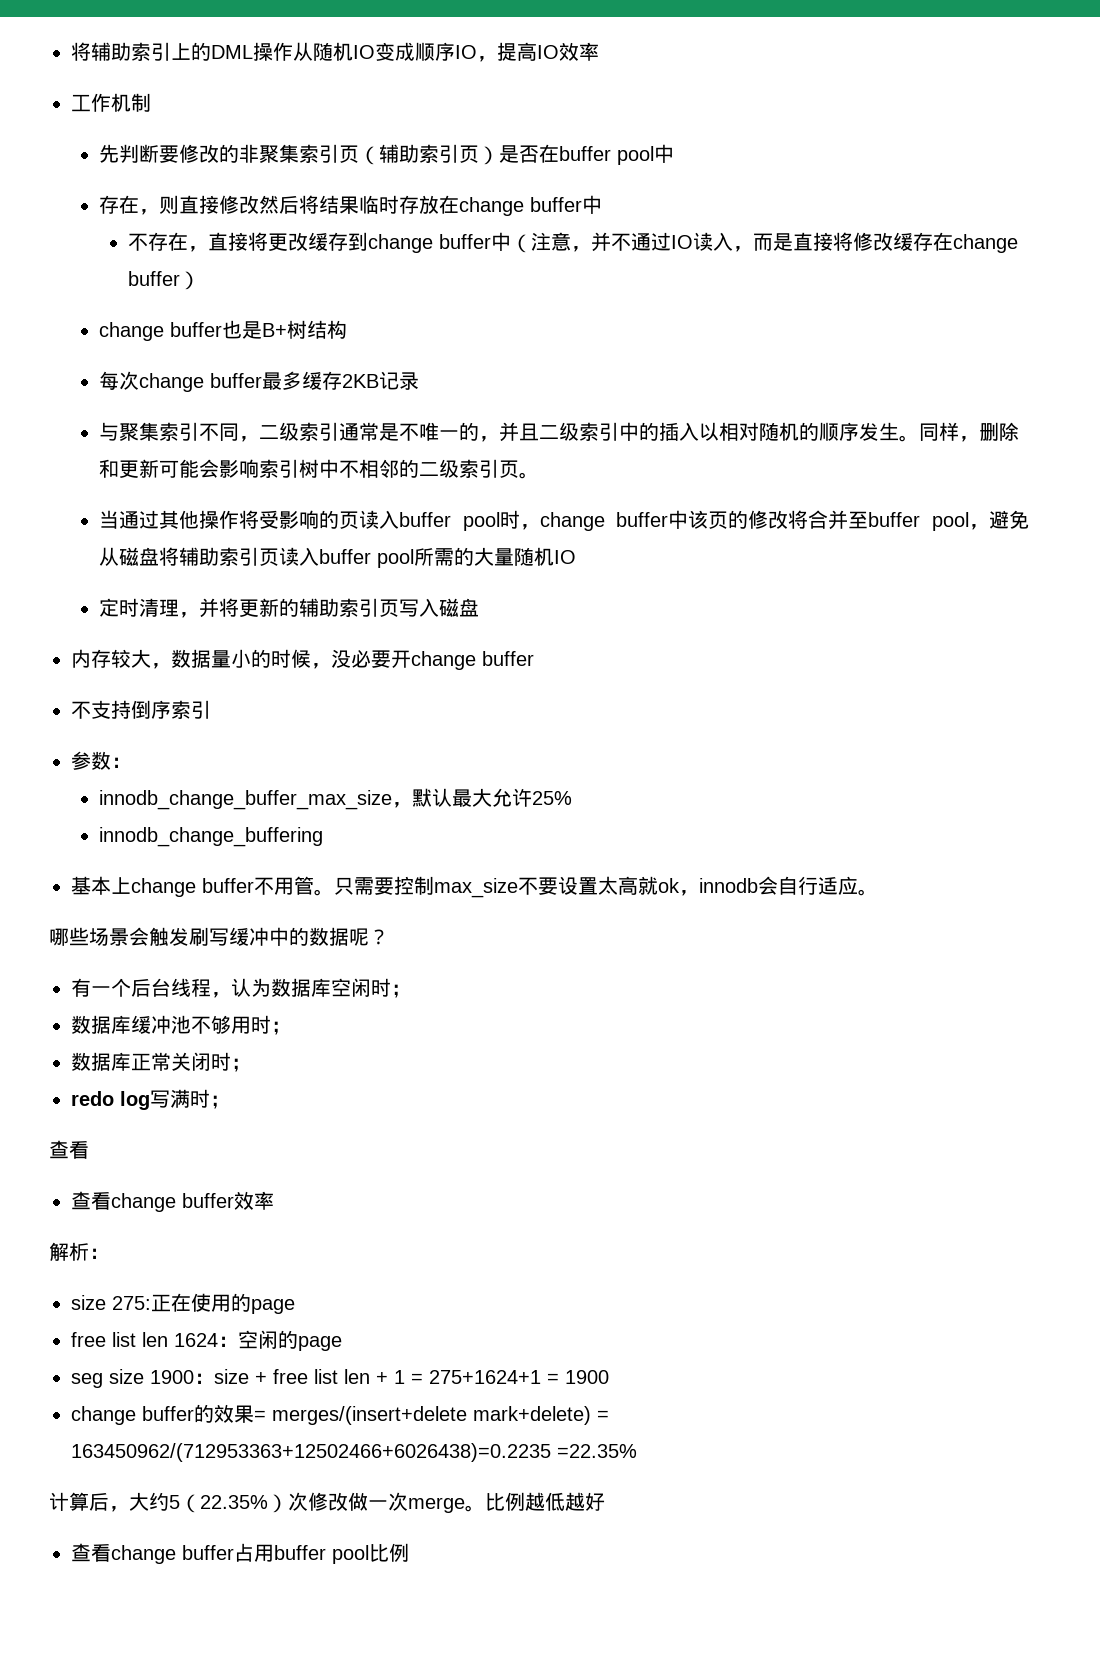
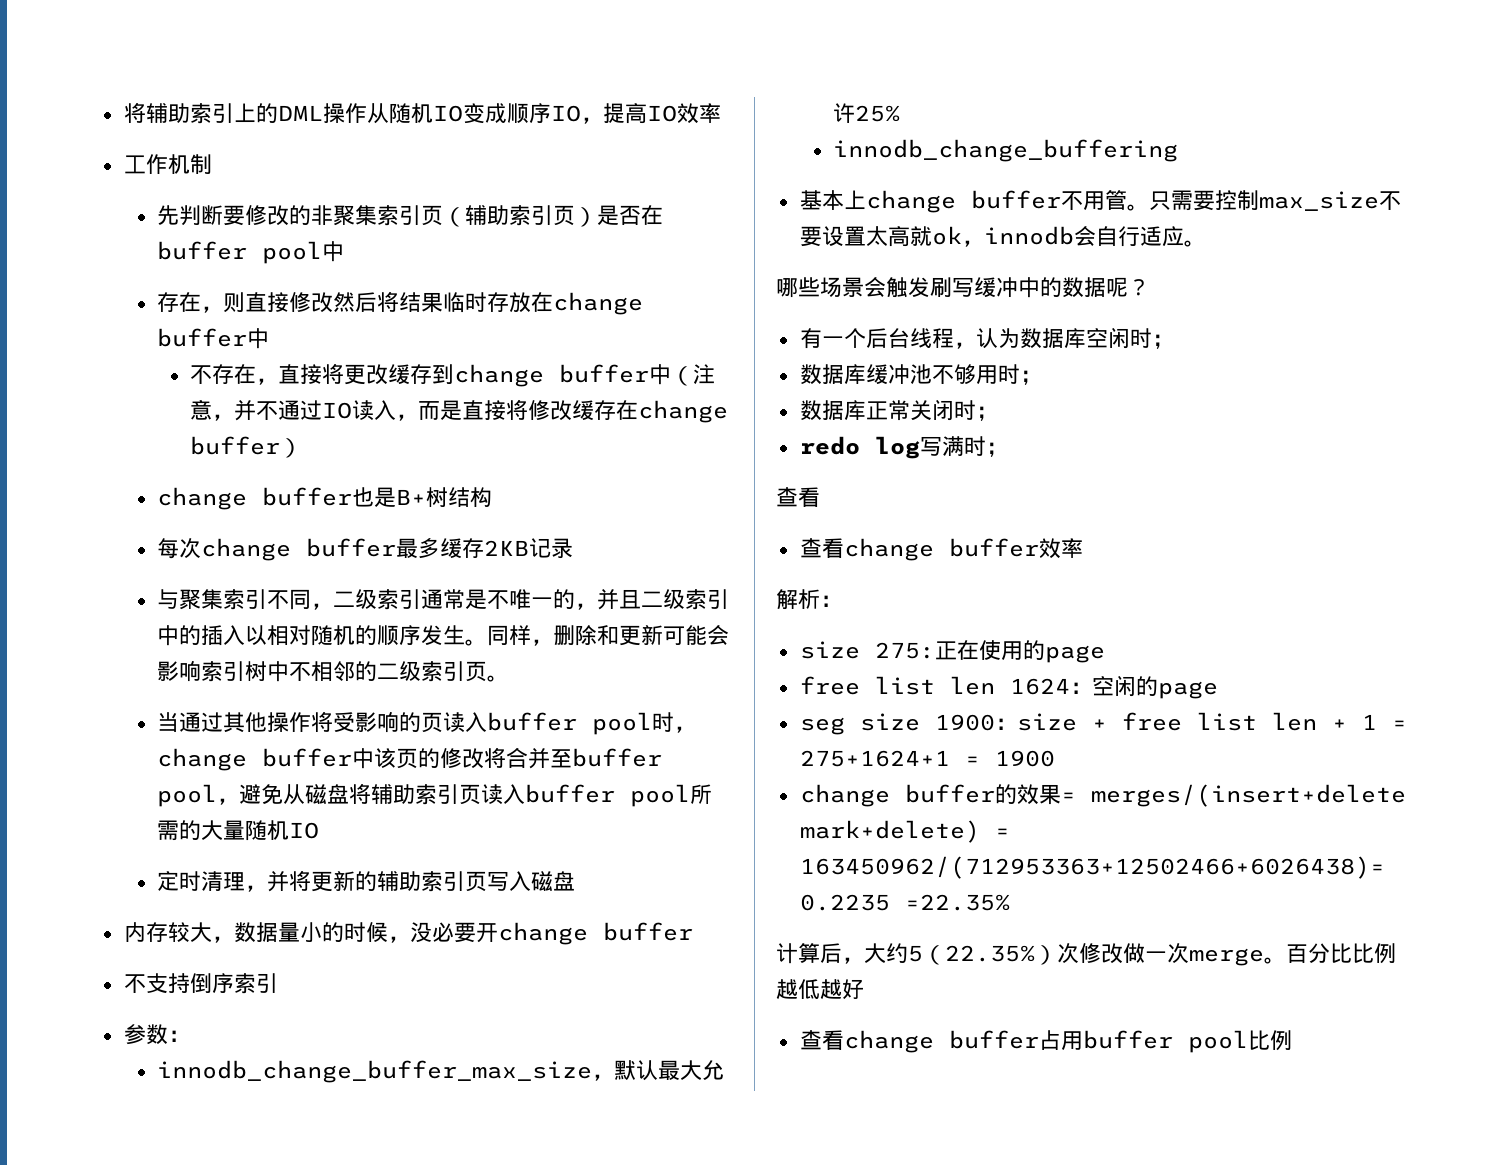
- 比例越低越好
+ 百分比比例越低越好

